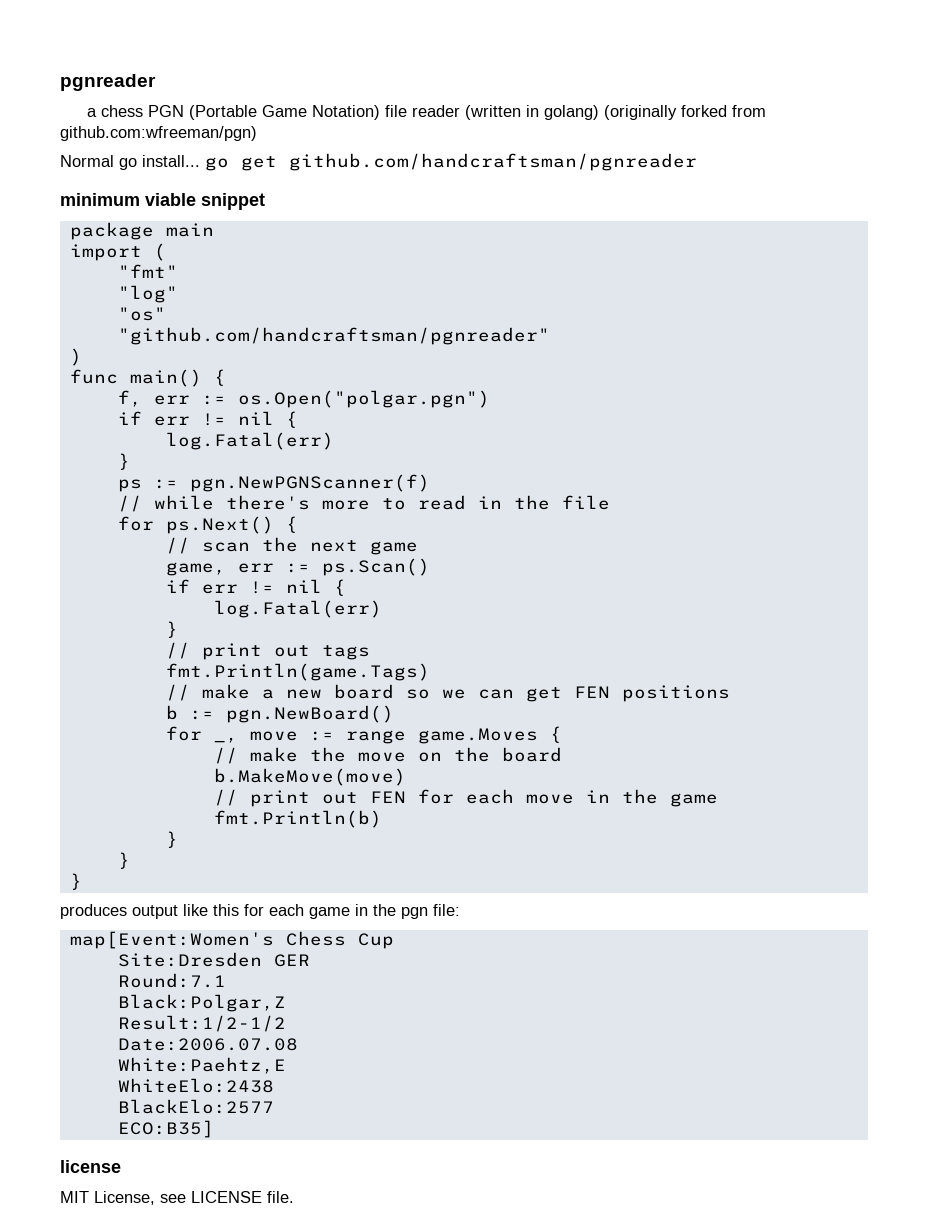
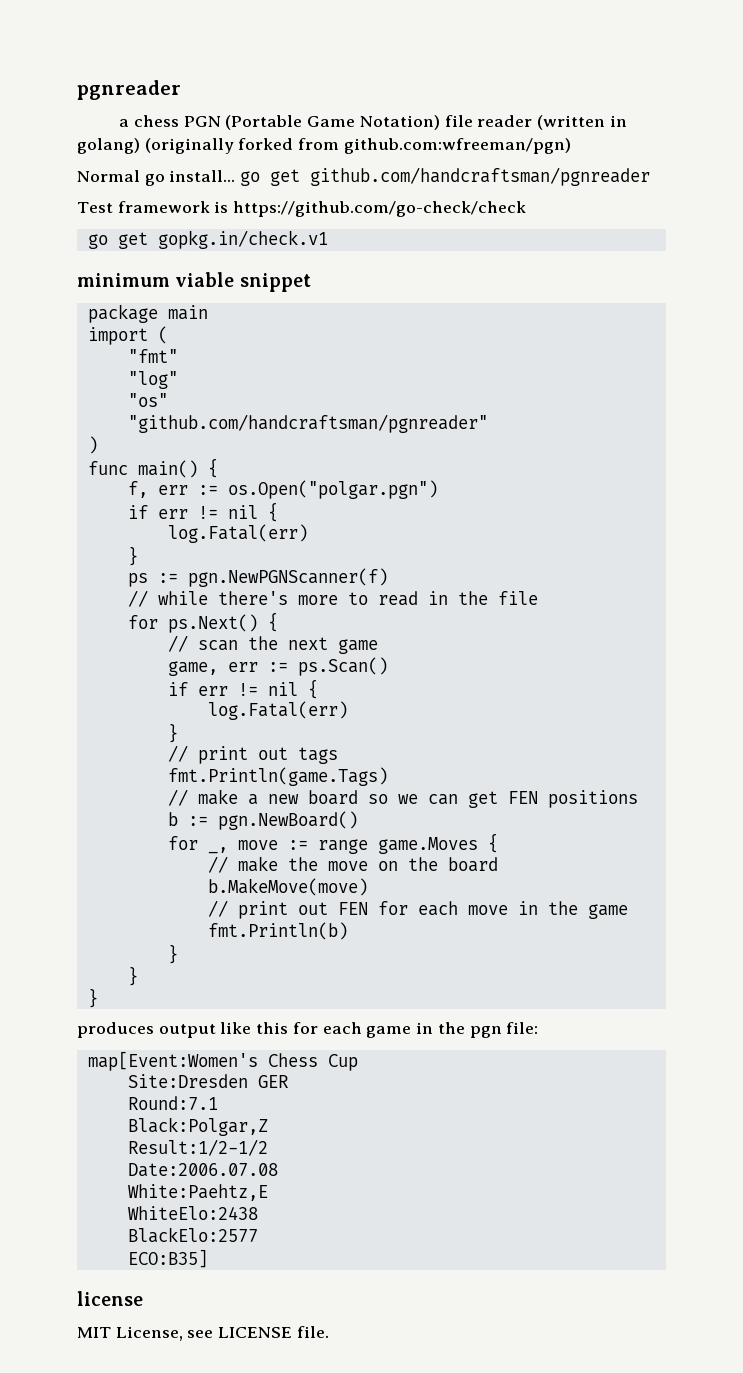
+ Test framework is https://github.com/go-check/check
+ go get gopkg.in/check.v1

